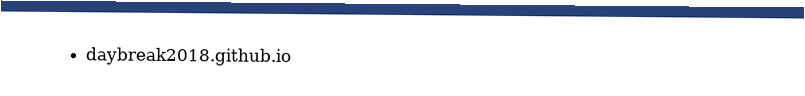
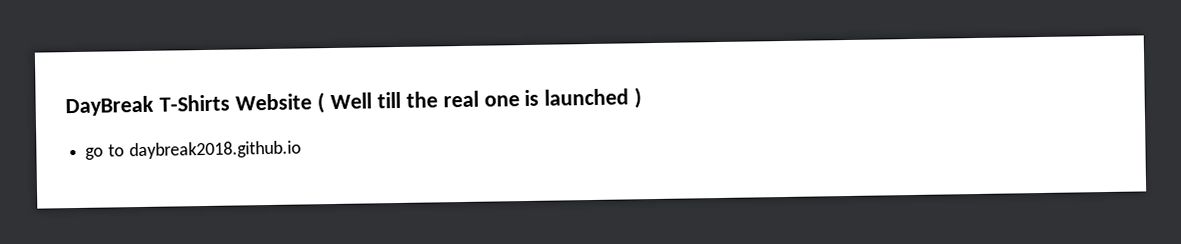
- daybreak2018.github.io
+ DayBreak T-Shirts Website ( Well till the real one is launched )
+ go to daybreak2018.github.io

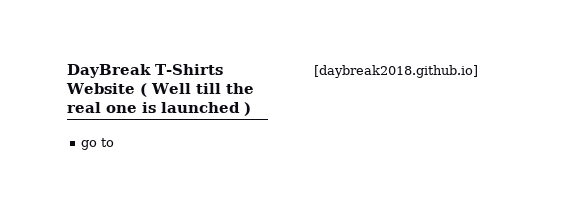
- go to daybreak2018.github.io
+ go to [daybreak2018.github.io]

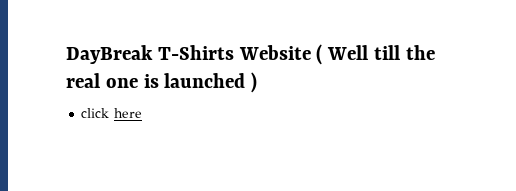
- go to [daybreak2018.github.io]
+ click here

